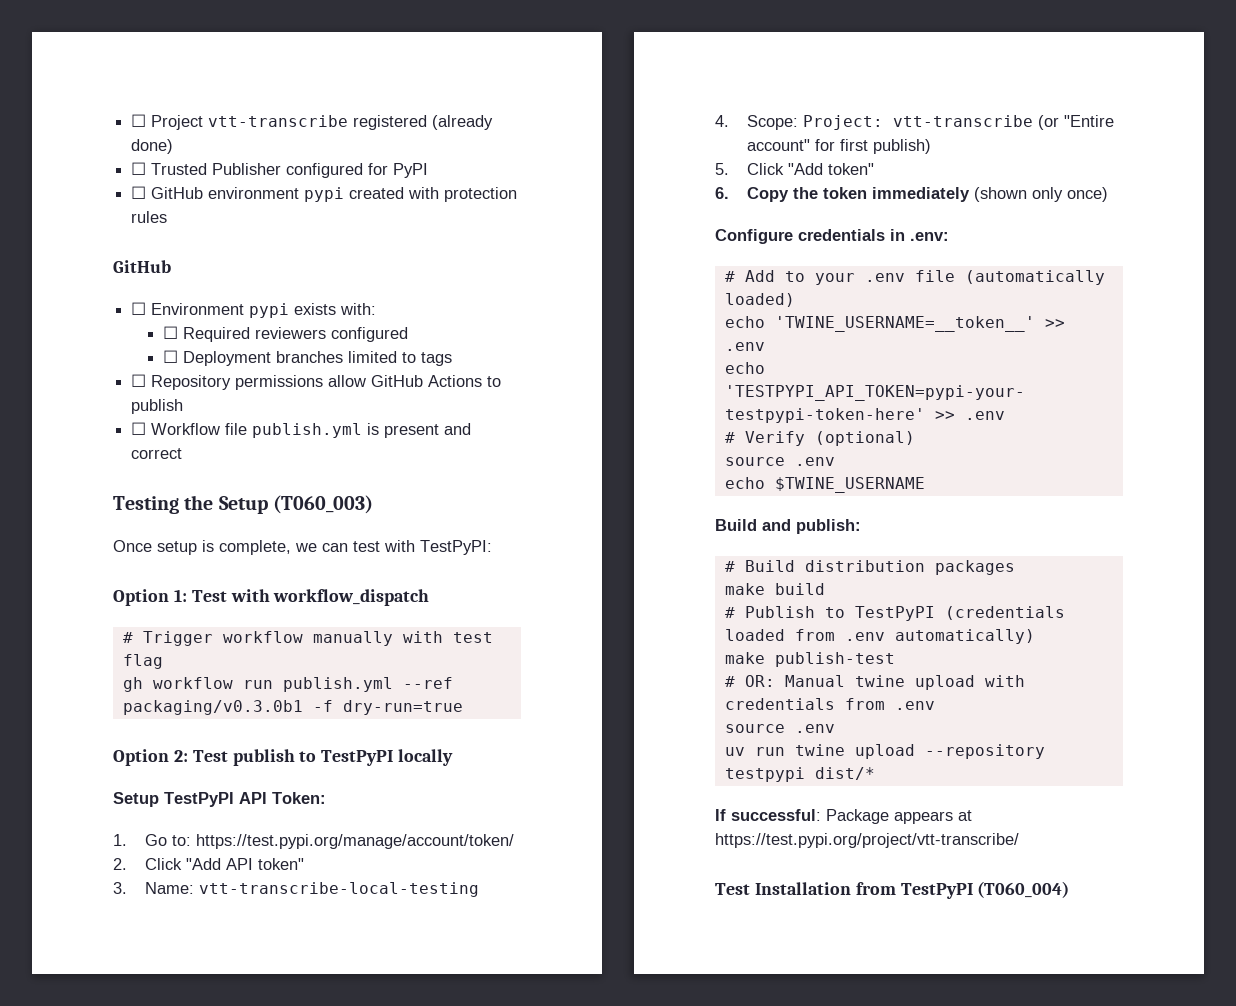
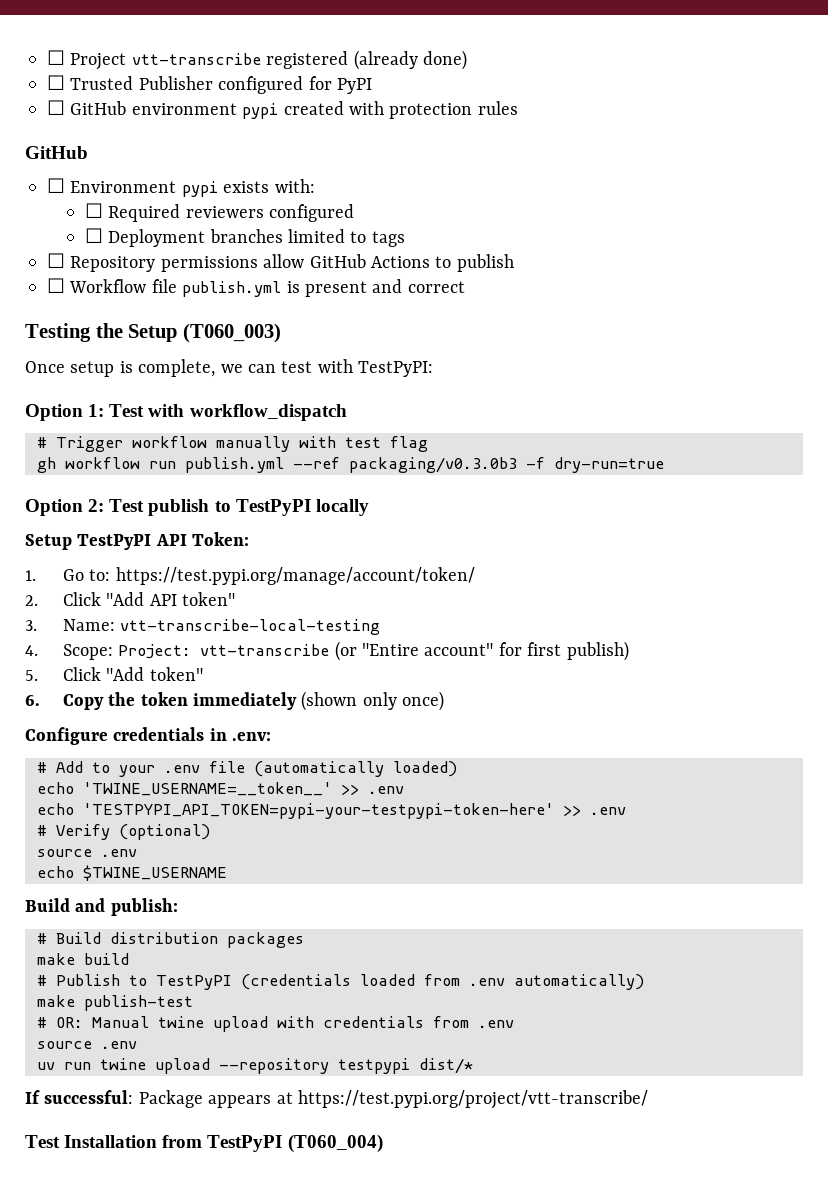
- gh workflow run publish.yml --ref packaging/v0.3.0b1 -f dry-run=true
+ gh workflow run publish.yml --ref packaging/v0.3.0b3 -f dry-run=true

